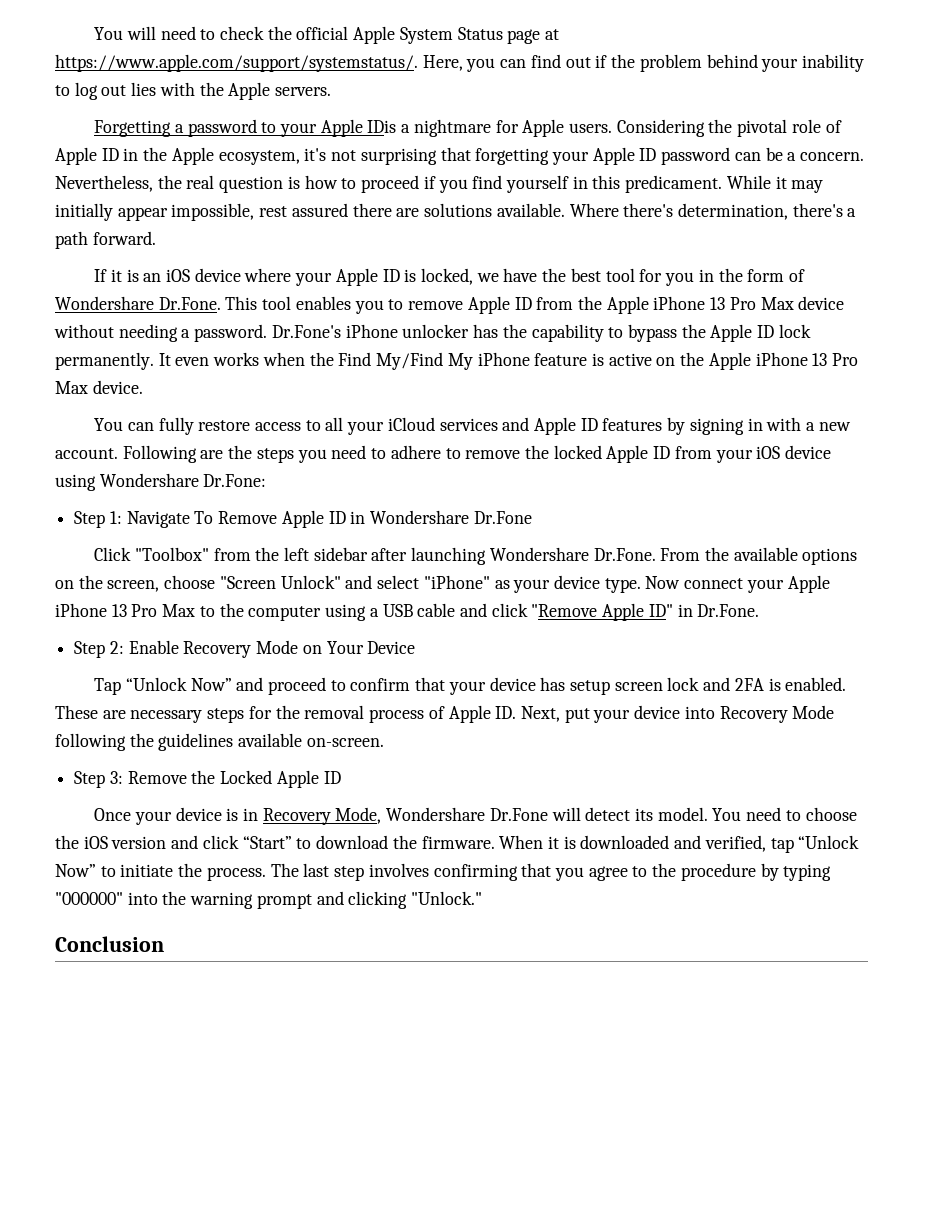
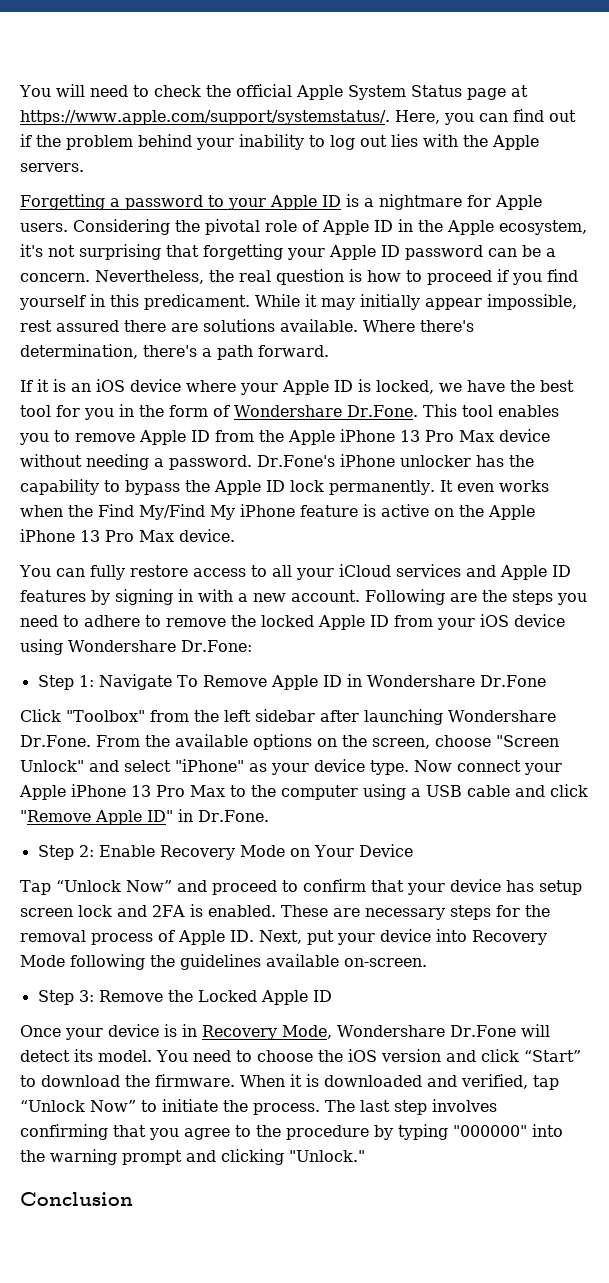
- Forgetting a password to your Apple IDis a nightmare for Apple users.
+ Forgetting a password to your Apple ID is a nightmare for Apple users.

